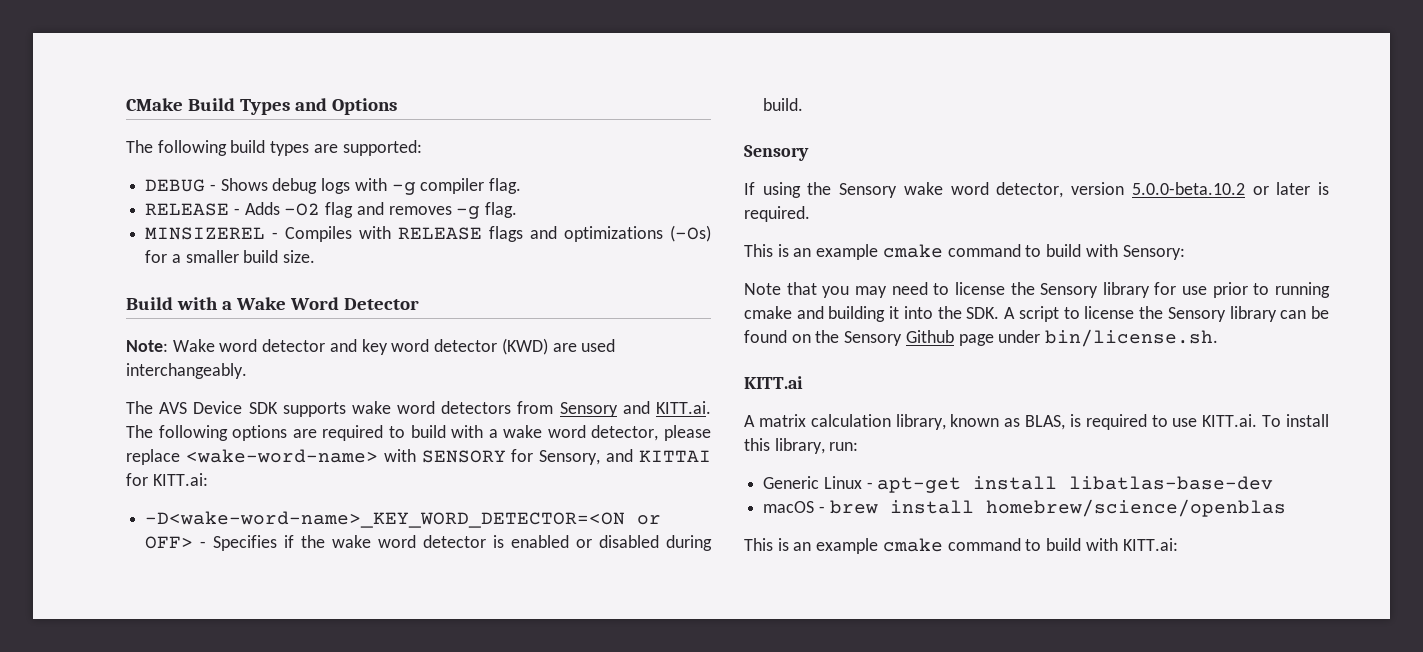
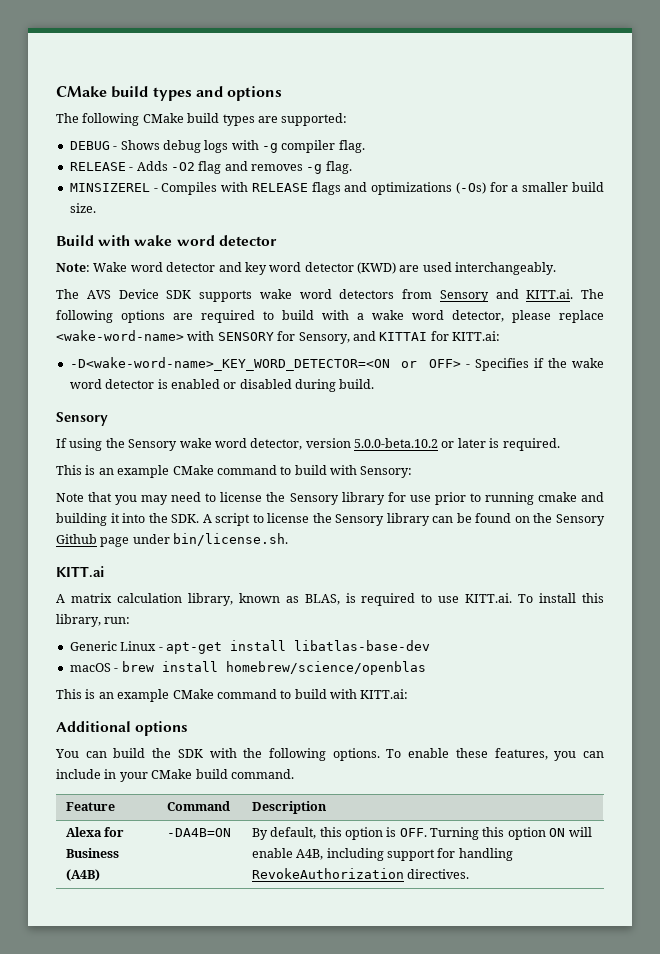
- CMake Build Types and Options
- The following build types are supported:
+ CMake build types and options
+ The following CMake build types are supported:
- Build with a Wake Word Detector
+ Build with wake word detector
- This is an example cmake command to build with Sensory:
+ This is an example CMake command to build with Sensory:
- This is an example cmake command to build with KITT.ai:
+ This is an example CMake command to build with KITT.ai:
+ Additional options
+ You can build the SDK with the following options. To enable these features, you can include in your CMake build command.
+ Feature | Command | Description
+ Alexa for Business (A4B) | -DA4B=ON | By default, this option is OFF. Turning this option ON will enable A4B, including support for handling RevokeAuthorization directives.

